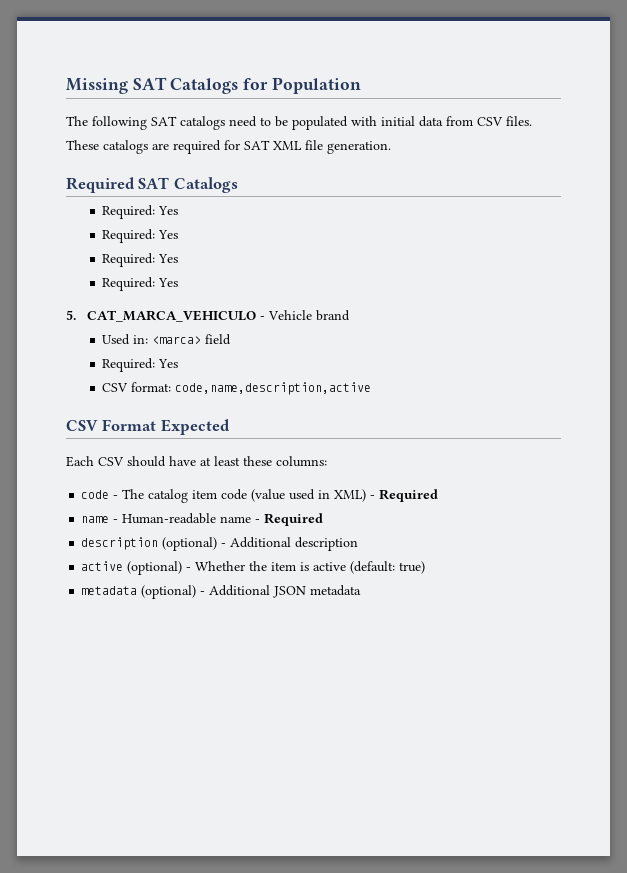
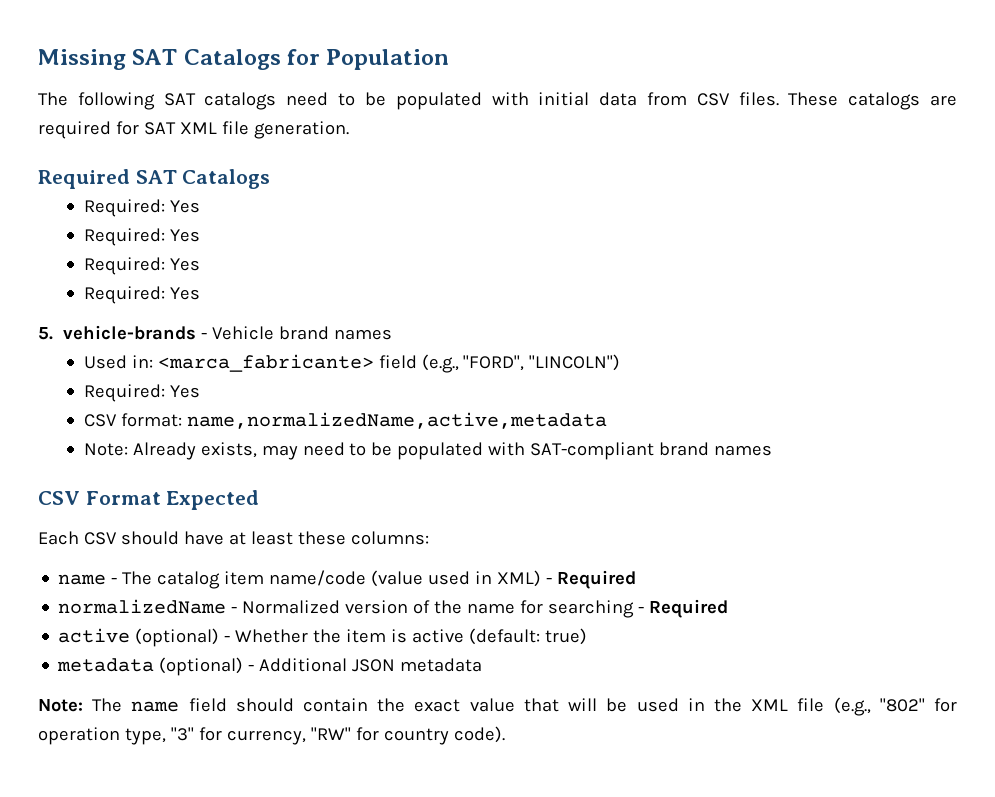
- 5. CAT_MARCA_VEHICULO - Vehicle brand
+ 5. vehicle-brands - Vehicle brand names
- Used in: <marca> field
+ Used in: <marca_fabricante> field (e.g., "FORD", "LINCOLN")
- CSV format: code,name,description,active
+ CSV format: name,normalizedName,active,metadata
+ Note: Already exists, may need to be populated with SAT-compliant brand names
- code - The catalog item code (value used in XML) - Required
+ name - The catalog item name/code (value used in XML) - Required
- name - Human-readable name - Required
- description (optional) - Additional description
+ normalizedName - Normalized version of the name for searching - Required
+ Note: The name field should contain the exact value that will be used in the XML file (e.g., "802" for operation type, "3" for currency, "RW" for country code).

